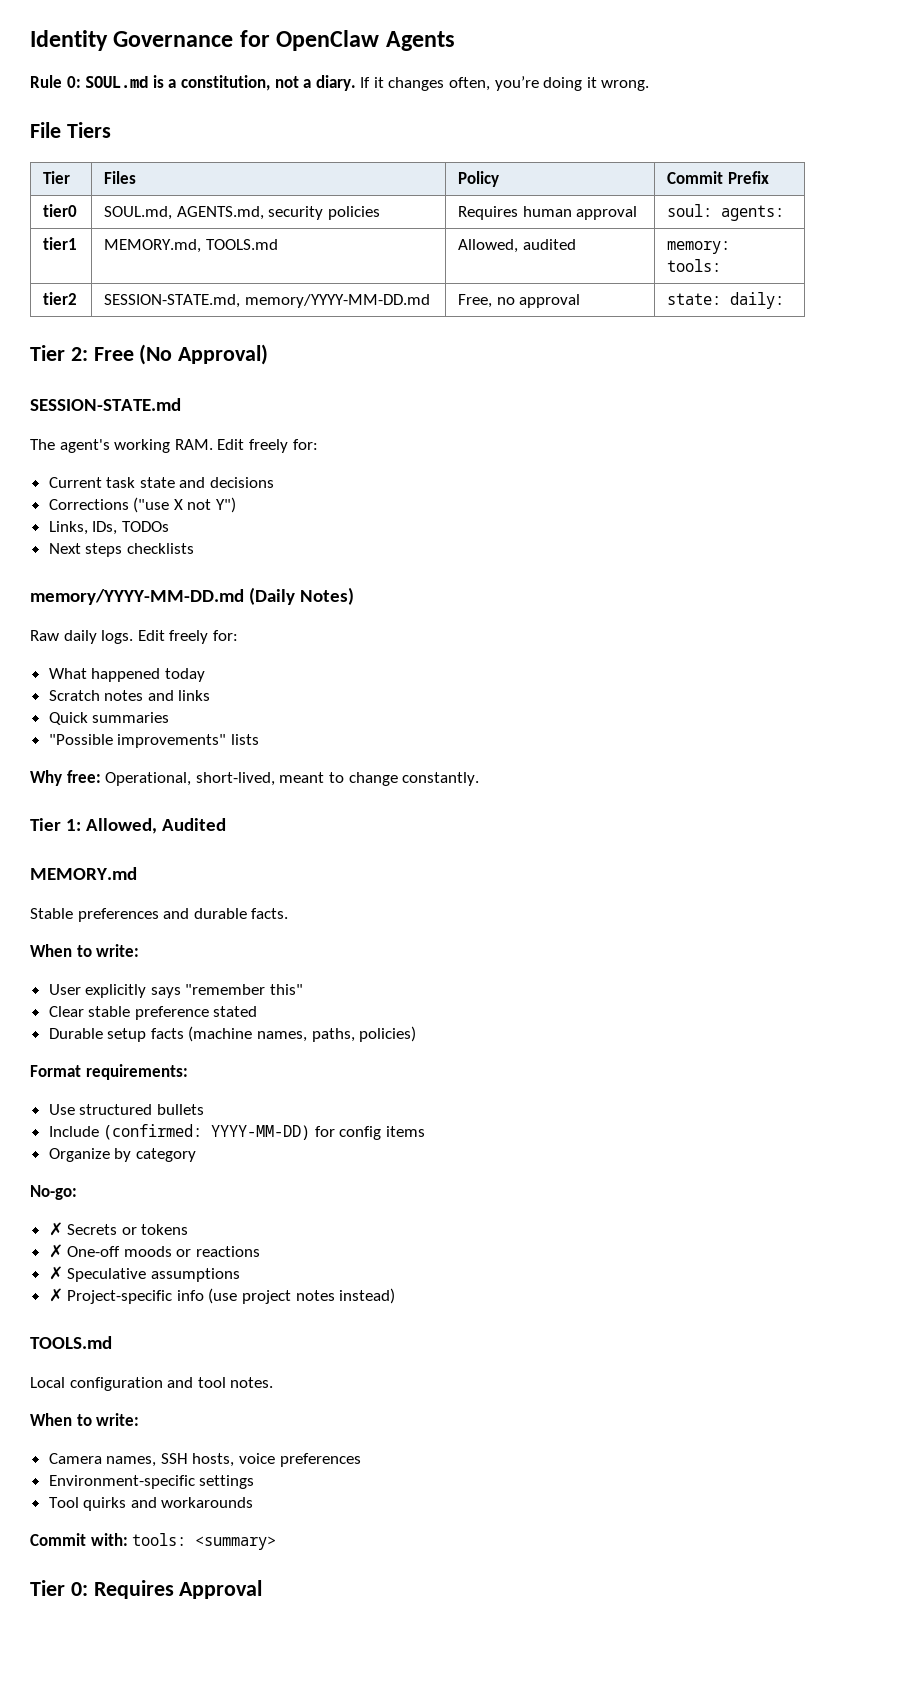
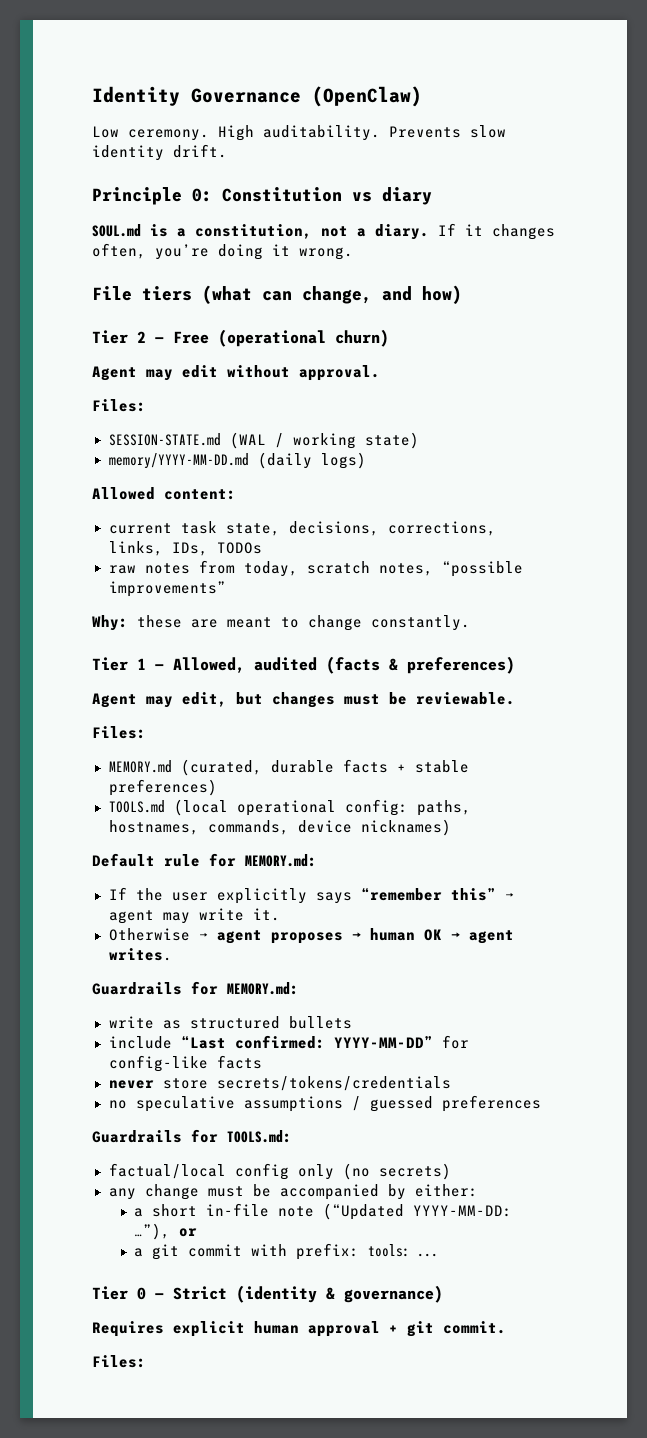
- Identity Governance for OpenClaw Agents
- Rule 0: SOUL.md is a constitution, not a diary.
+ Identity Governance (OpenClaw)
+ Low ceremony. High auditability. Prevents slow identity drift.
+ Principle 0: Constitution vs diary
+ SOUL.md is a constitution, not a diary.
- File Tiers
- Tier | Files | Policy | Commit Prefix
- tier0 | SOUL.md, AGENTS.md, security policies | Requires human approval | soul: agents:
- tier1 | MEMORY.md, TOOLS.md | Allowed, audited | memory: tools:
- tier2 | SESSION-STATE.md, memory/YYYY-MM-DD.md | Free, no approval | state: daily:
- Tier 2: Free (No Approval)
- SESSION-STATE.md
- The agent's working RAM. Edit freely for:
- Current task state and decisions
- Corrections ("use X not Y")
- Links, IDs, TODOs
- Next steps checklists
- memory/YYYY-MM-DD.md (Daily Notes)
- Raw daily logs. Edit freely for:
- What happened today
- Scratch notes and links
- Quick summaries
- "Possible improvements" lists
- Why free: Operational, short-lived, meant to change constantly.
+ File tiers (what can change, and how)
+ Tier 2 — Free (operational churn)
+ Agent may edit without approval.
+ Files:
+ SESSION-STATE.md (WAL / working state)
+ memory/YYYY-MM-DD.md (daily logs)
+ Allowed content:
+ current task state, decisions, corrections, links, IDs, TODOs
+ raw notes from today, scratch notes, “possible improvements”
+ Why: these are meant to change constantly.
- Tier 1: Allowed, Audited
- MEMORY.md
- Stable preferences and durable facts.
- When to write:
- User explicitly says "remember this"
- Clear stable preference stated
- Durable setup facts (machine names, paths, policies)
- Format requirements:
- Use structured bullets
- Include (confirmed: YYYY-MM-DD) for config items
- Organize by category
- No-go:
- ✗ Secrets or tokens
- ✗ One-off moods or reactions
- ✗ Speculative assumptions
- ✗ Project-specific info (use project notes instead)
- TOOLS.md
- Local configuration and tool notes.
- When to write:
- Camera names, SSH hosts, voice preferences
- Environment-specific settings
- Tool quirks and workarounds
- Commit with: tools: <summary>
- Tier 0: Requires Approval
+ Tier 1 — Allowed, audited (facts & preferences)
+ Agent may edit, but changes must be reviewable.
+ Files:
+ MEMORY.md (curated, durable facts + stable preferences)
+ TOOLS.md (local operational config: paths, hostnames, commands, device nicknames)
+ Default rule for MEMORY.md:
+ If the user explicitly says “remember this” → agent may write it.
+ Otherwise → agent proposes → human OK → agent writes.
+ Guardrails for MEMORY.md:
+ write as structured bullets
+ include “Last confirmed: YYYY-MM-DD” for config-like facts
+ never store secrets/tokens/credentials
+ no speculative assumptions / guessed preferences
+ Guardrails for TOOLS.md:
+ factual/local config only (no secrets)
+ any change must be accompanied by either:
+ a short in-file note (“Updated YYYY-MM-DD: …”), or
+ a git commit with prefix: tools: ...
+ Tier 0 — Strict (identity & governance)
+ Requires explicit human approval + git commit.
+ Files:

